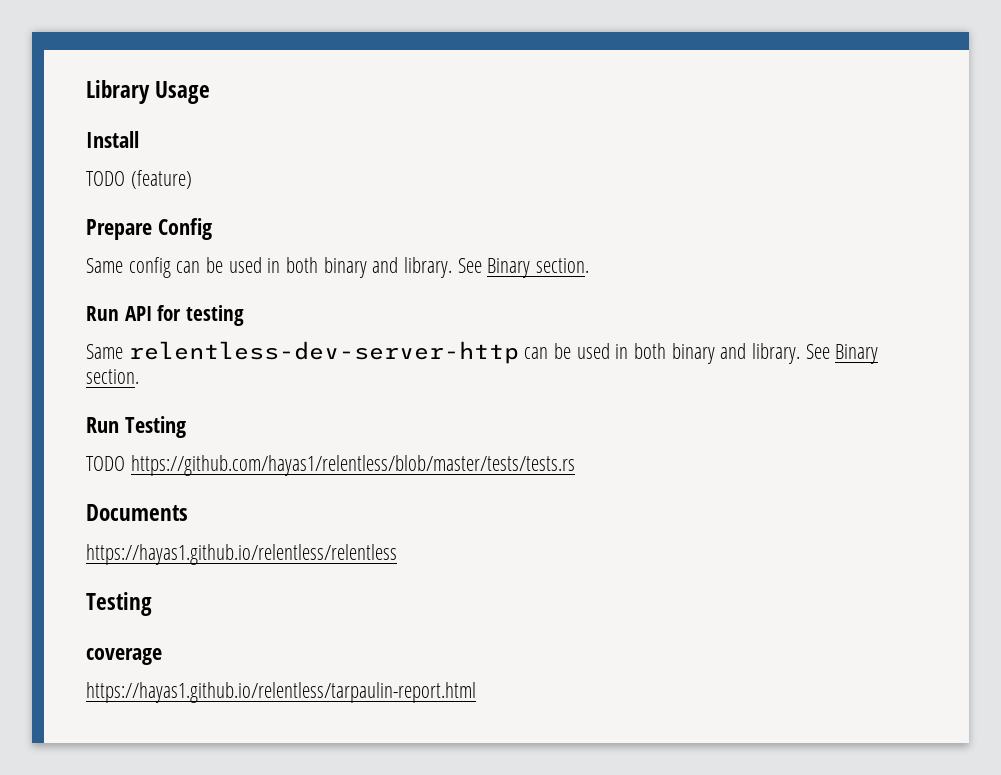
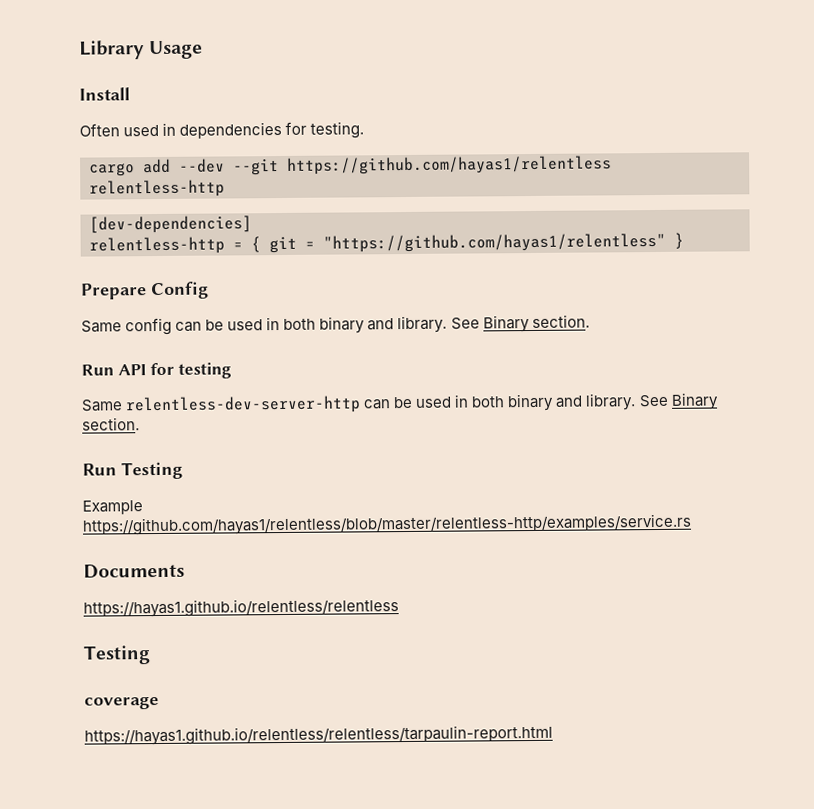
- TODO (feature)
+ Often used in dependencies for testing.
+ cargo add --dev --git https://github.com/hayas1/relentless relentless-http
+ [dev-dependencies]
+ relentless-http = { git = "https://github.com/hayas1/relentless" }
- TODO https://github.com/hayas1/relentless/blob/master/tests/tests.rs
+ Example https://github.com/hayas1/relentless/blob/master/relentless-http/examples/service.rs
- https://hayas1.github.io/relentless/tarpaulin-report.html
+ https://hayas1.github.io/relentless/relentless/tarpaulin-report.html

